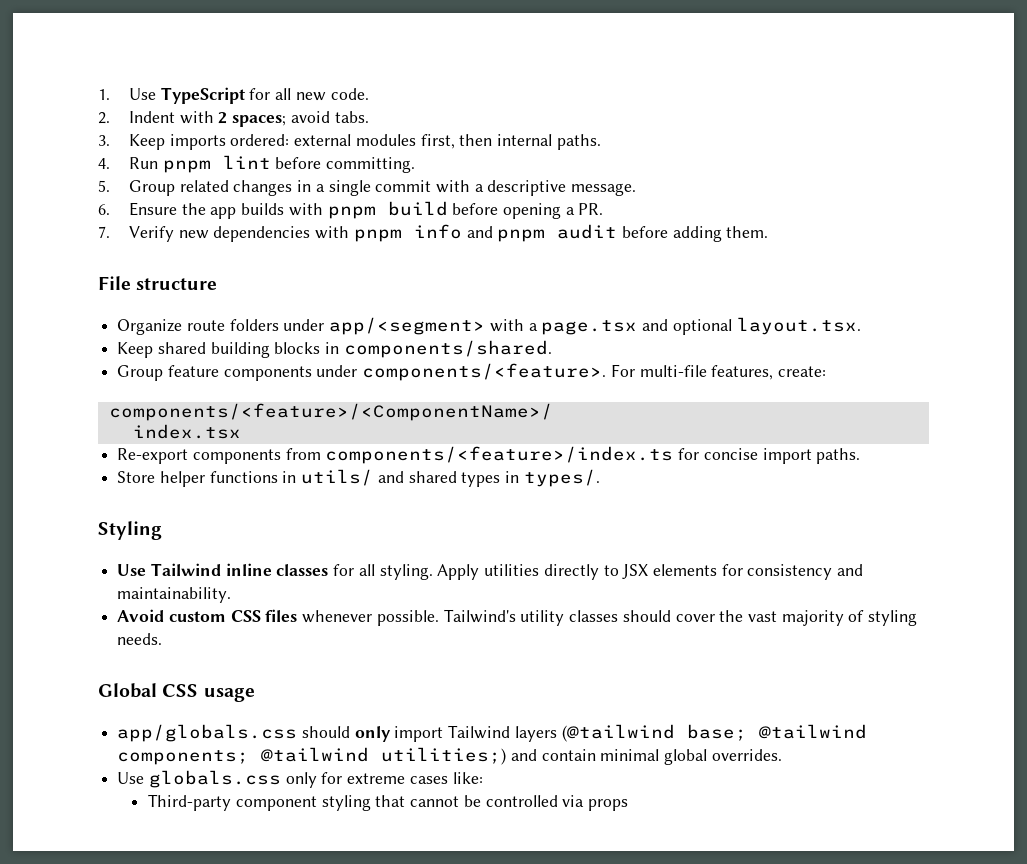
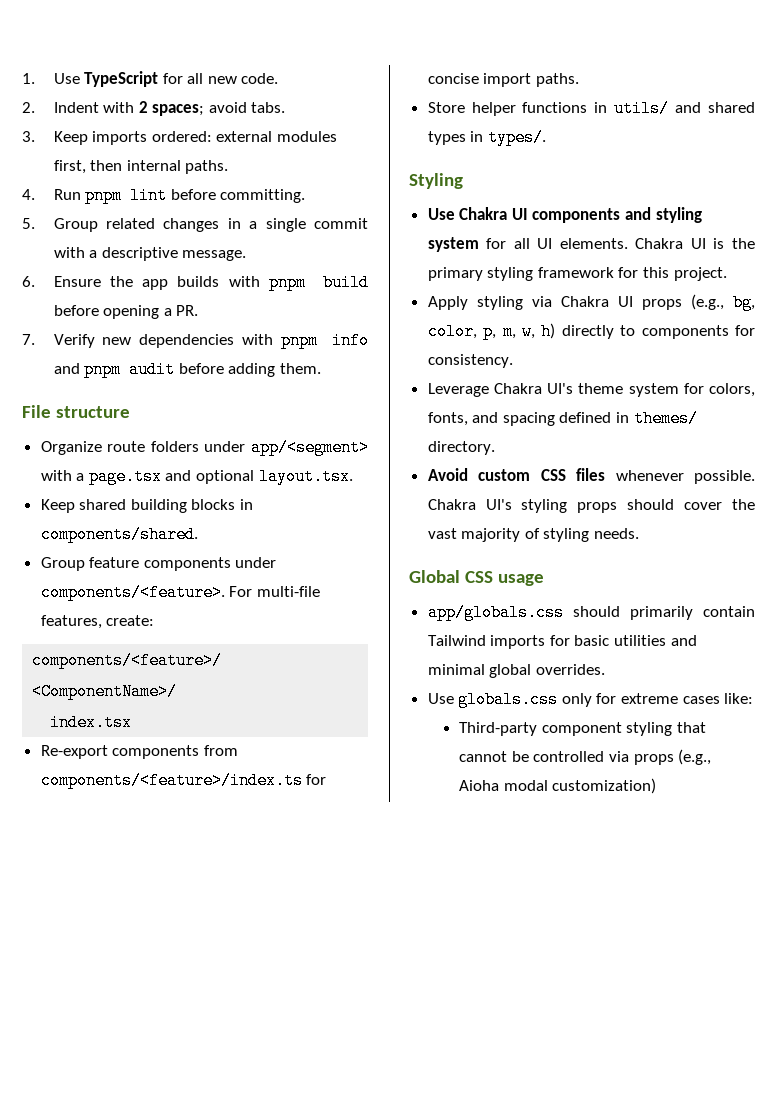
- Use Tailwind inline classes for all styling. Apply utilities directly to JSX elements for consistency and maintainability.
+ Use Chakra UI components and styling system for all UI elements. Chakra UI is the primary styling framework for this project.
+ Apply styling via Chakra UI props (e.g., bg, color, p, m, w, h) directly to components for consistency.
+ Leverage Chakra UI's theme system for colors, fonts, and spacing defined in themes/ directory.
- Tailwind's utility classes should cover the vast majority of styling needs.
+ Chakra UI's styling props should cover the vast majority of styling needs.
- app/globals.css should only import Tailwind layers (@tailwind base; @tailwind components; @tailwind utilities;) and contain minimal global overrides.
+ app/globals.css should primarily contain Tailwind imports for basic utilities and minimal global overrides.
- Third-party component styling that cannot be controlled via props
+ Third-party component styling that cannot be controlled via props (e.g., Aioha modal customization)

